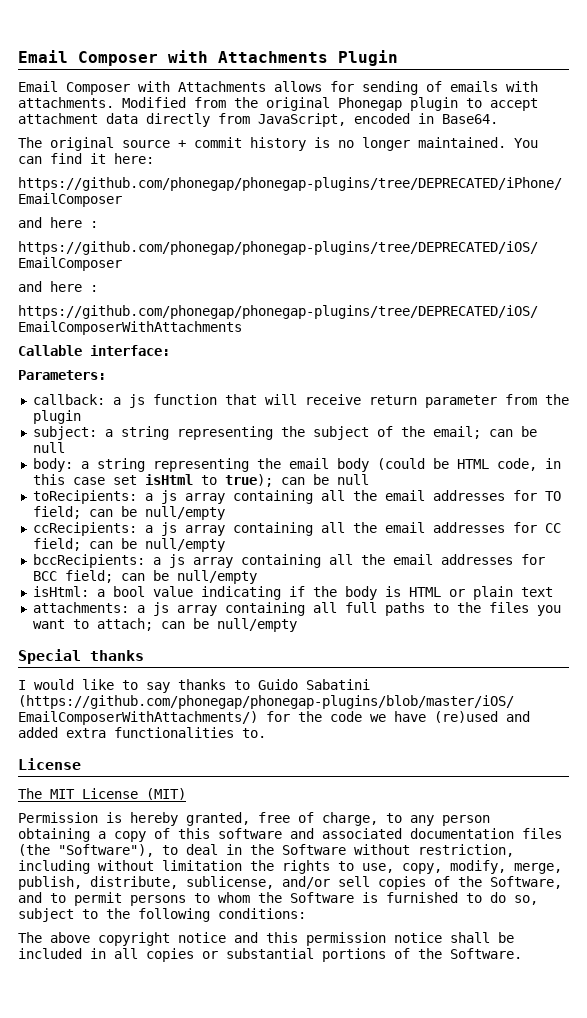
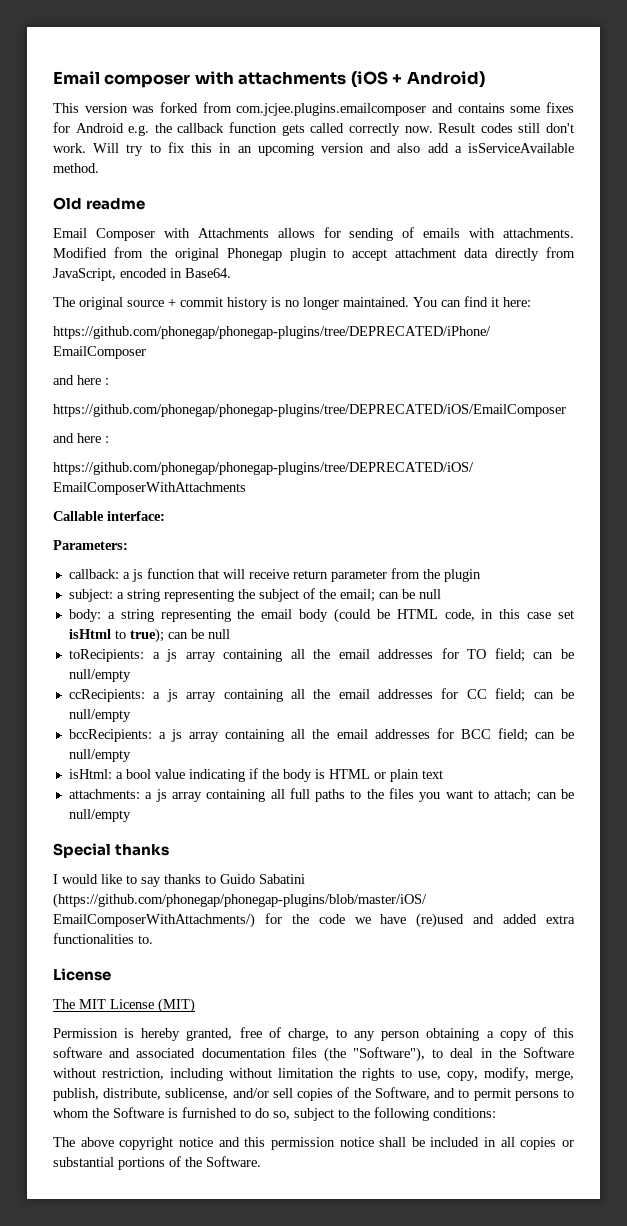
- Email Composer with Attachments Plugin
+ Email composer with attachments (iOS + Android)
+ This version was forked from com.jcjee.plugins.emailcomposer and contains some fixes for Android e.g. the callback function gets called correctly now. Result codes still don't work. Will try to fix this in an upcoming version and also add a isServiceAvailable method.
+ Old readme

